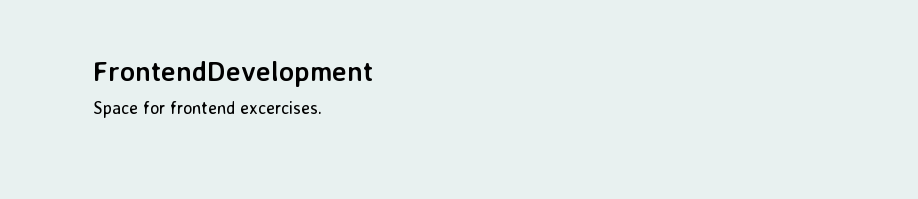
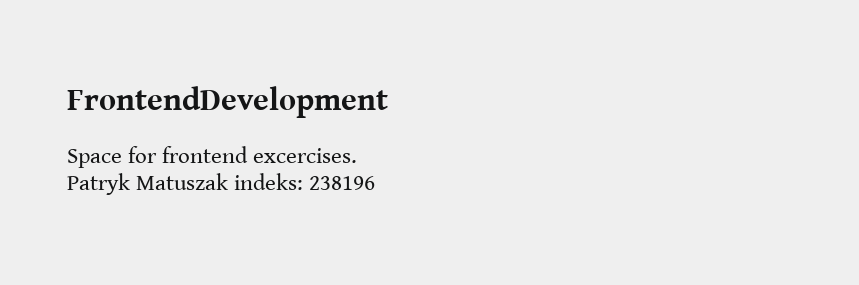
+ Patryk Matuszak indeks: 238196

